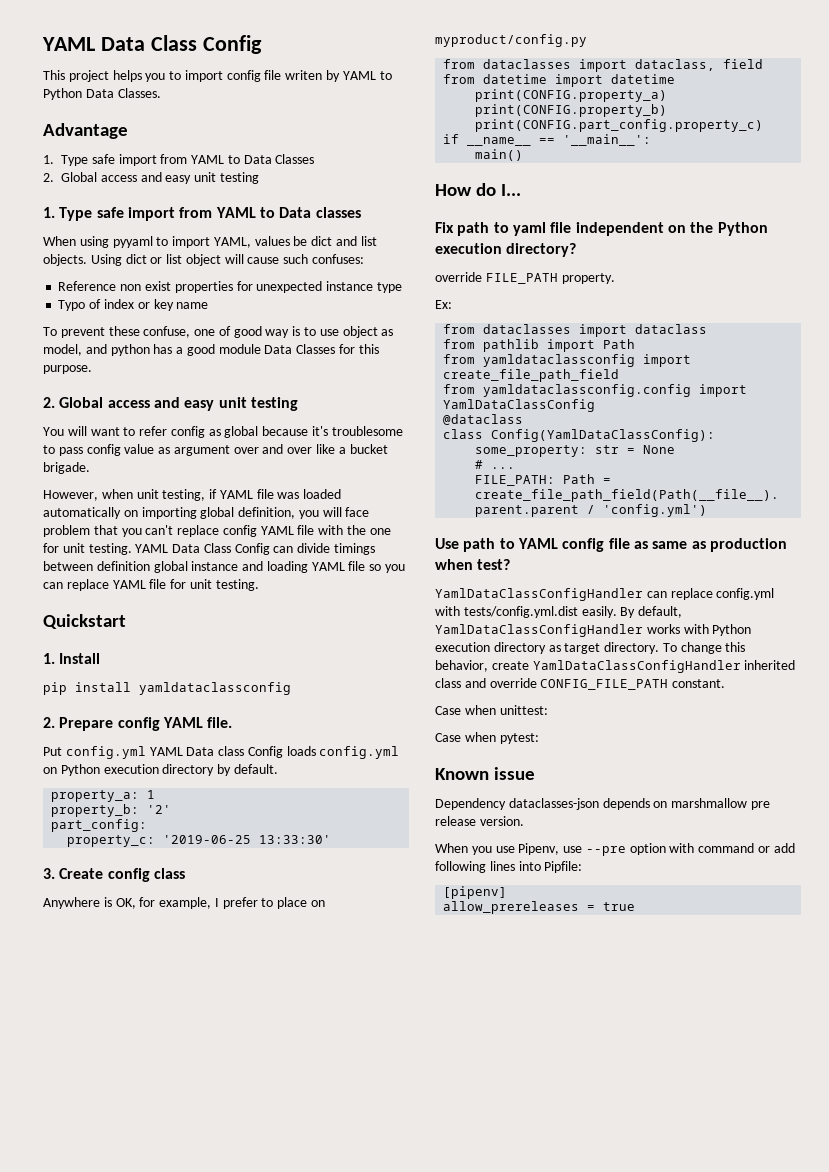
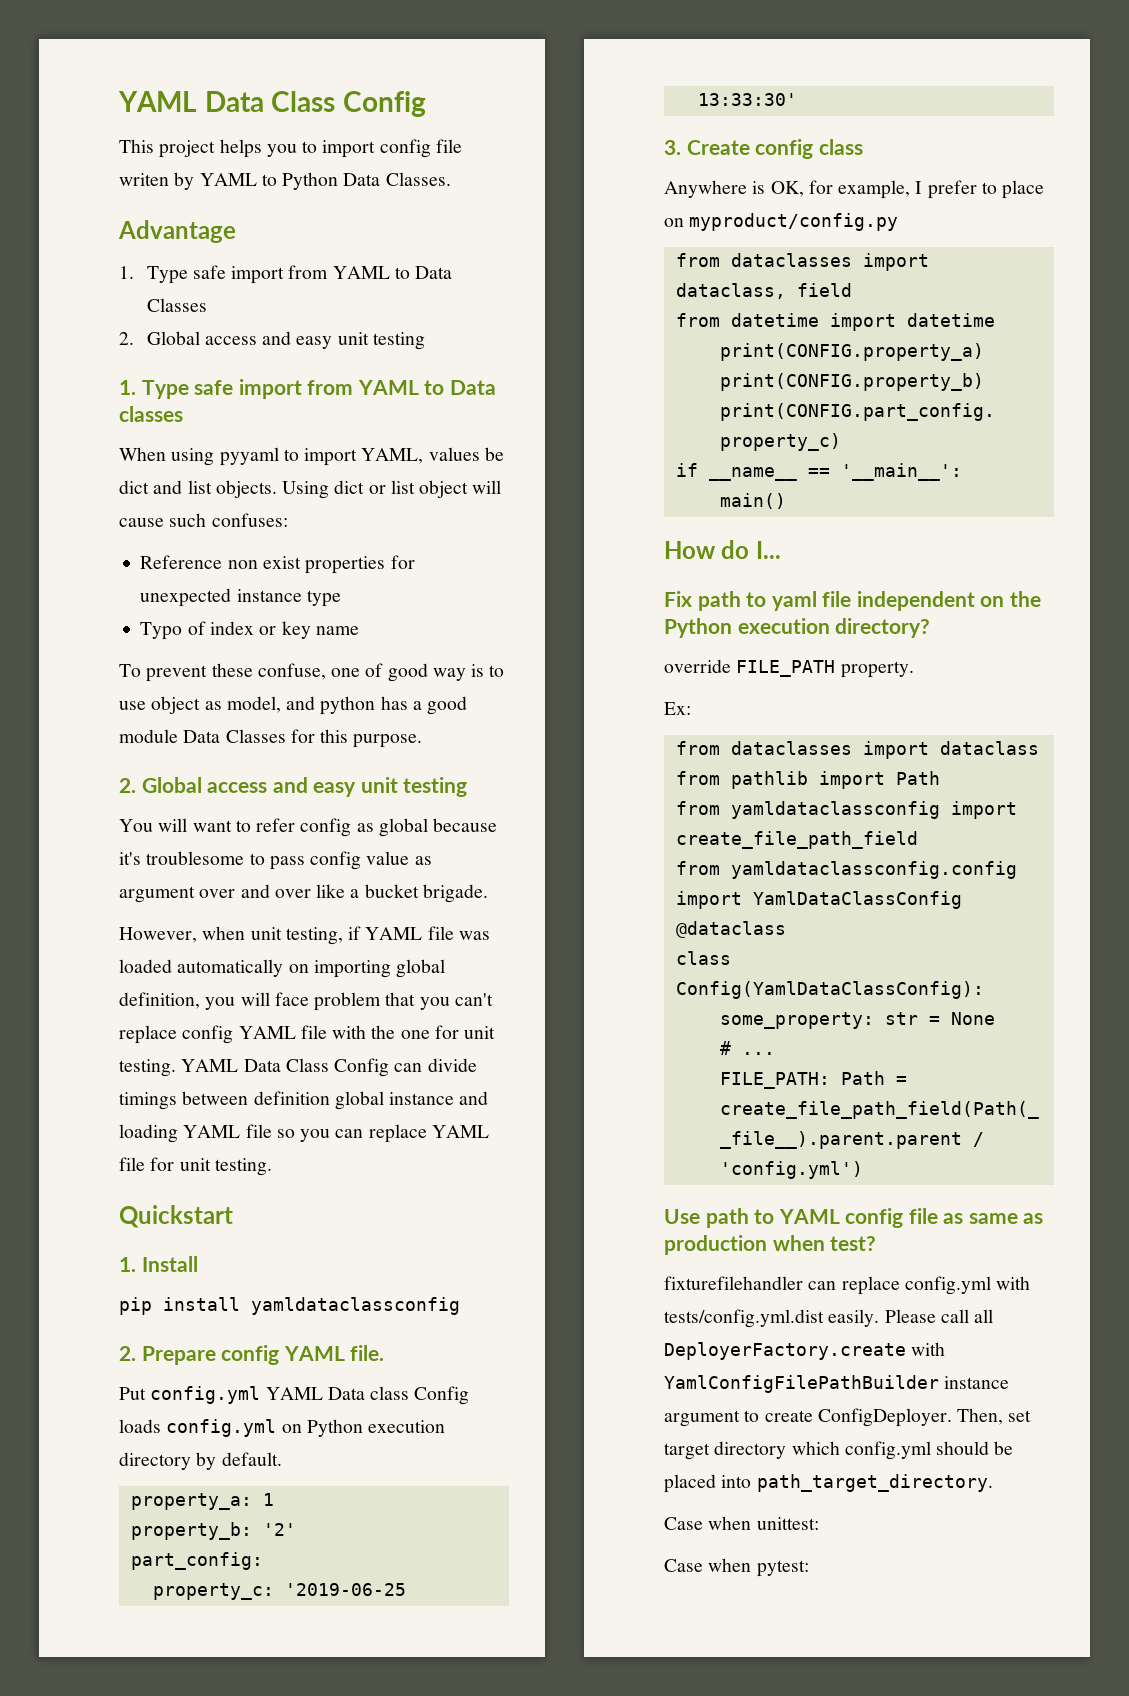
- YamlDataClassConfigHandler can replace config.yml with tests/config.yml.dist easily.
+ fixturefilehandler can replace config.yml with tests/config.yml.dist easily.
- By default, YamlDataClassConfigHandler works with Python execution directory as target directory. To change this behavior, create YamlDataClassConfigHandler inherited class and override CONFIG_FILE_PATH constant.
+ Please call all DeployerFactory.create with YamlConfigFilePathBuilder instance argument to create ConfigDeployer. Then, set target directory which config.yml should be placed into path_target_directory.
- Known issue
- Dependency dataclasses-json depends on marshmallow pre release version.
- When you use Pipenv, use --pre option with command or add following lines into Pipfile:
- [pipenv]
- allow_prereleases = true

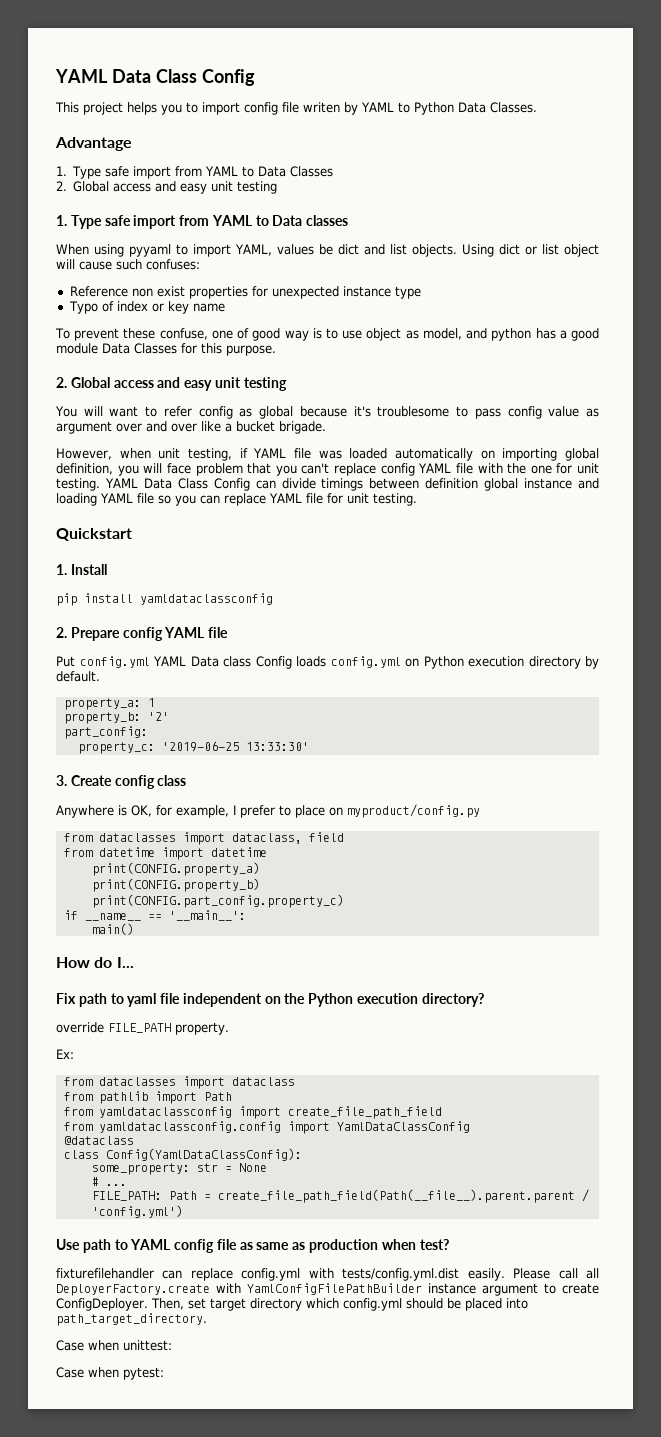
- 2. Prepare config YAML file.
+ 2. Prepare config YAML file

